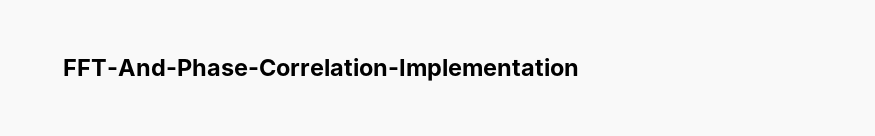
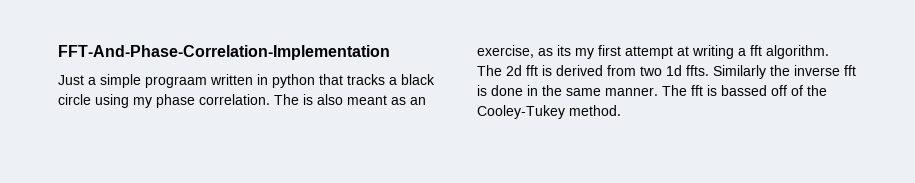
+ Just a simple prograam written in python that tracks a black circle using my phase correlation. The is also meant as an exercise, as its my first attempt at writing a fft algorithm. The 2d fft is derived from two 1d ffts. Similarly the inverse fft is done in the same manner. The fft is bassed off of the Cooley-Tukey method.

